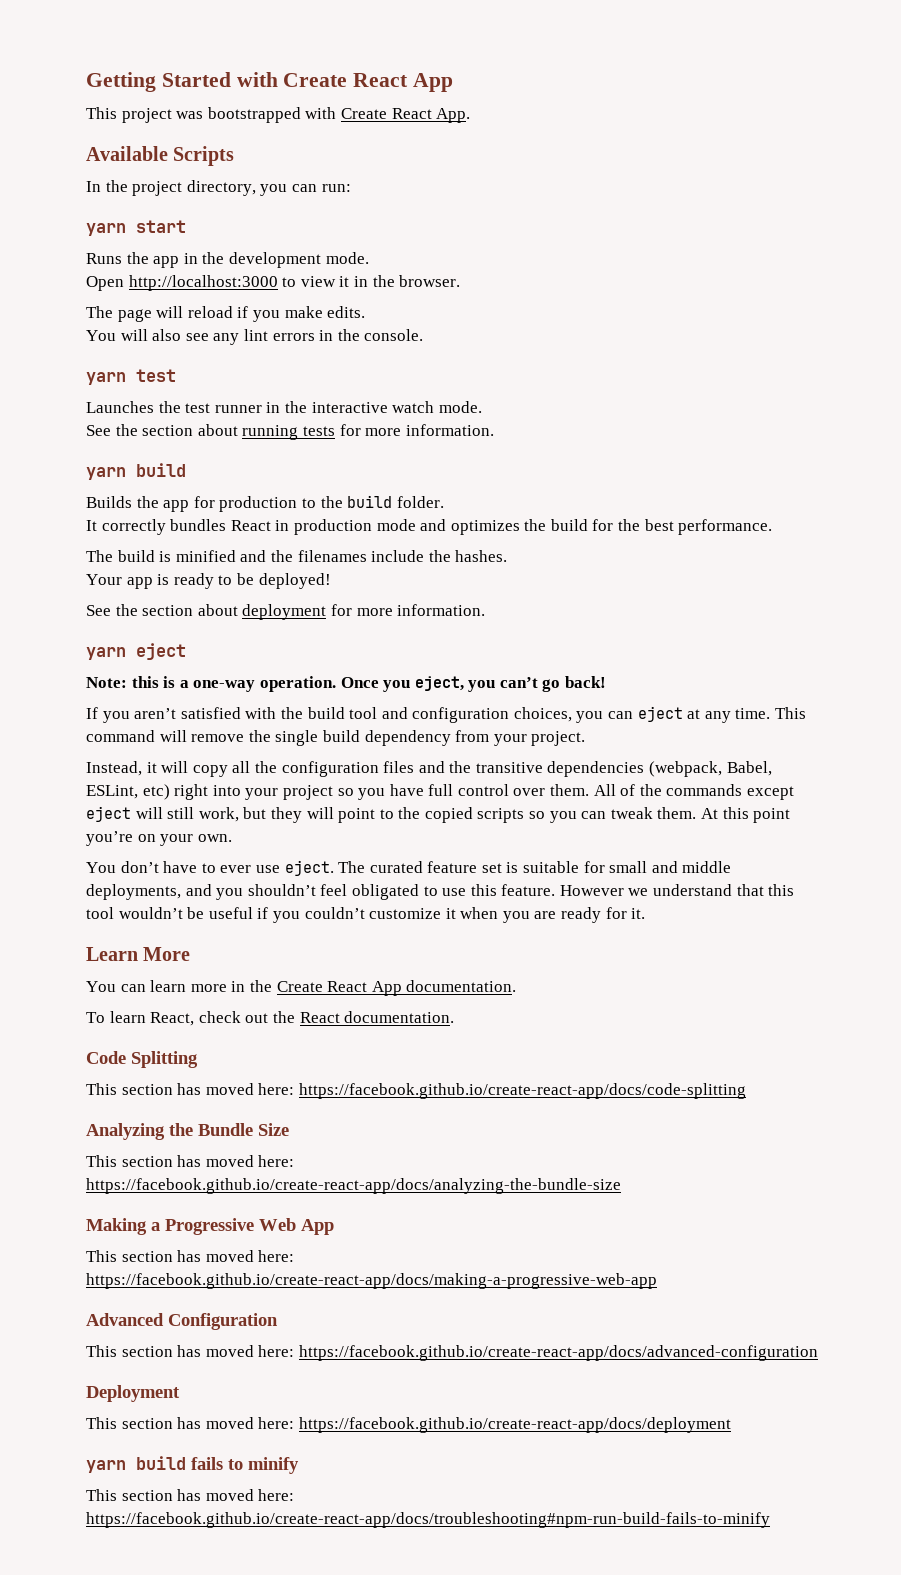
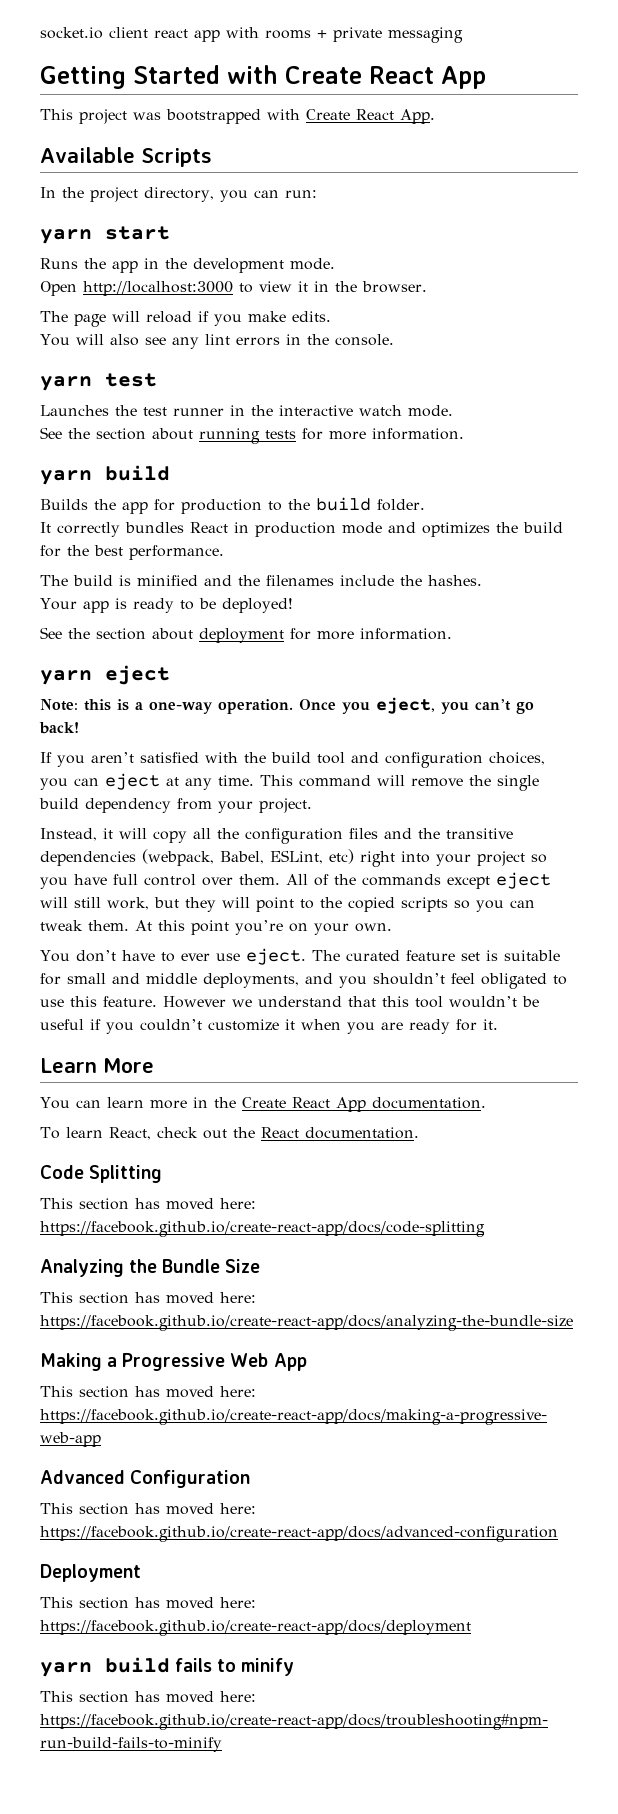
+ socket.io client react app with rooms + private messaging

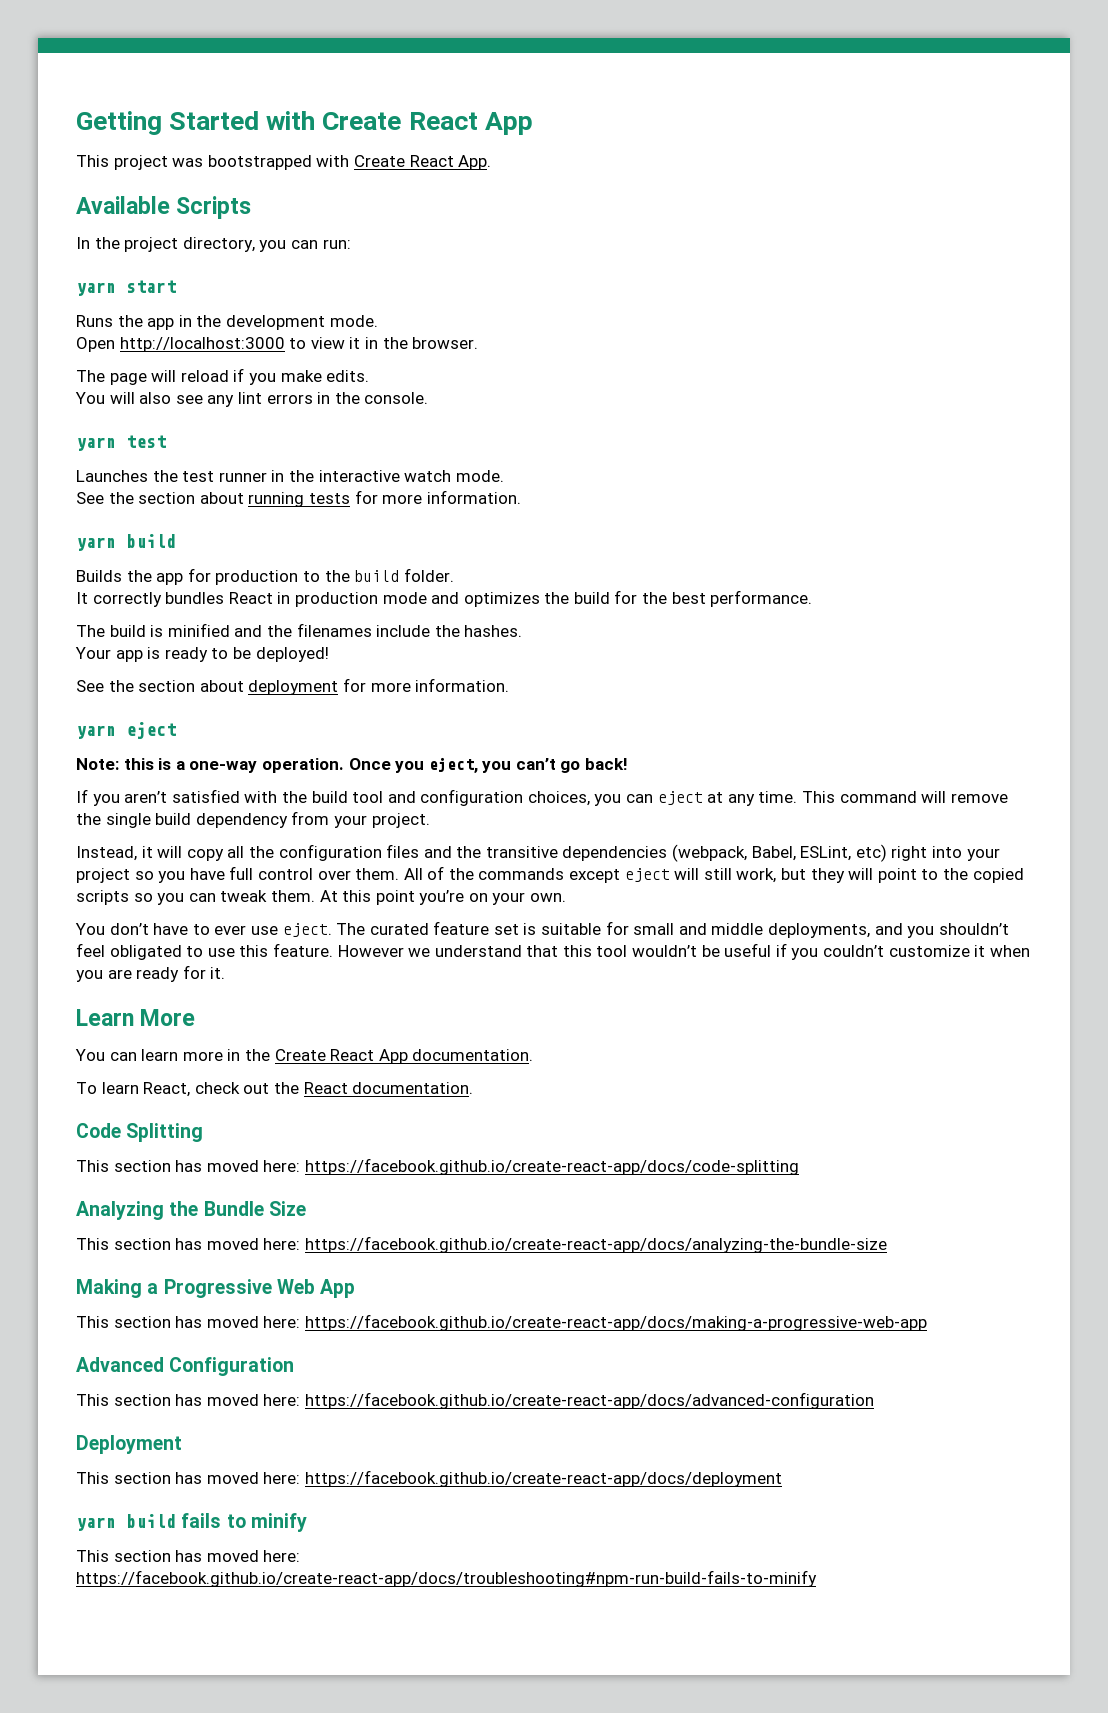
- socket.io client react app with rooms + private messaging

